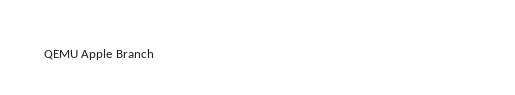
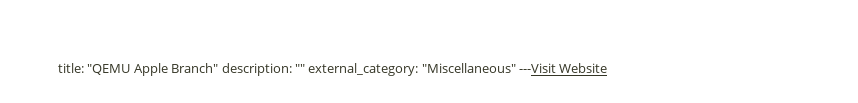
- QEMU Apple Branch
+ title: "QEMU Apple Branch" description: "" external_category: "Miscellaneous" ---Visit Website

